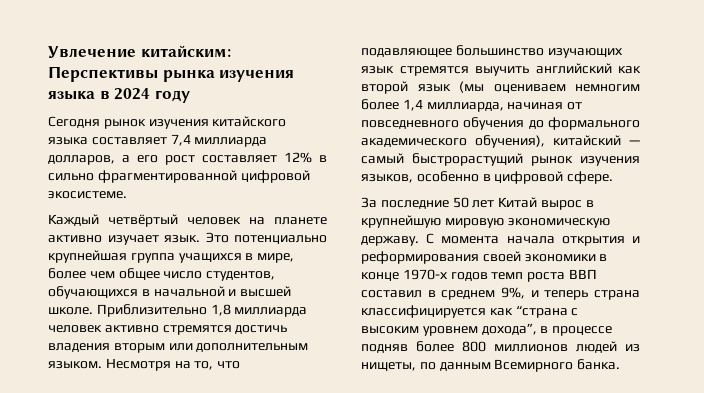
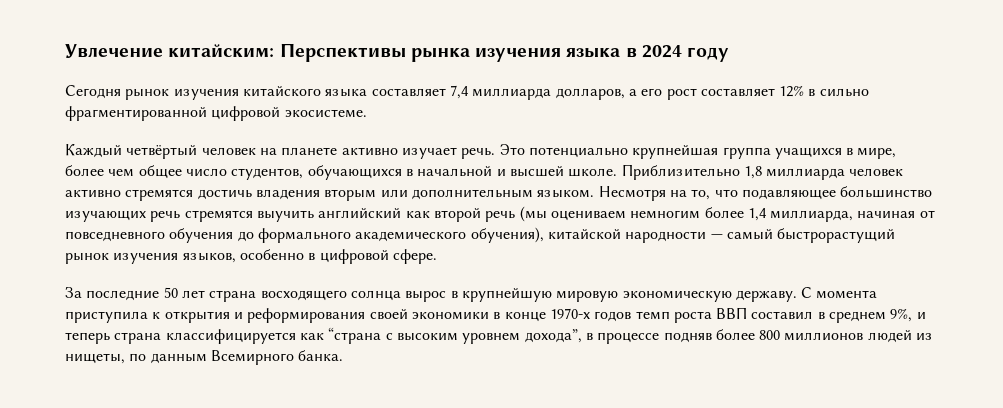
- Каждый четвёртый человек на планете активно изучает язык.
+ Каждый четвёртый человек на планете активно изучает речь.
- Несмотря на то, что подавляющее большинство изучающих язык стремятся выучить английский как второй язык (мы оцениваем немногим более 1,4 миллиарда, начиная от повседневного обучения до формального академического обучения), китайский — самый быстрорастущий рынок изучения языков, особенно в цифровой сфере.
+ Несмотря на то, что подавляющее большинство изучающих речь стремятся выучить английский как второй речь (мы оцениваем немногим более 1,4 миллиарда, начиная от повседневного обучения до формального академического обучения), китайской народности — самый быстрорастущий рынок изучения языков, особенно в цифровой сфере.
- За последние 50 лет Китай вырос в крупнейшую мировую экономическую державу.
+ За последние 50 лет страна восходящего солнца вырос в крупнейшую мировую экономическую державу.
- С момента начала открытия и реформирования своей экономики в конце 1970-х годов темп роста ВВП составил в среднем 9%, и теперь страна классифицируется как “страна с высоким уровнем дохода”, в процессе подняв более 800 миллионов людей из нищеты, по данным Всемирного банка.
+ С момента приступила к открытия и реформирования своей экономики в конце 1970-х годов темп роста ВВП составил в среднем 9%, и теперь страна классифицируется как “страна с высоким уровнем дохода”, в процессе подняв более 800 миллионов людей из нищеты, по данным Всемирного банка.

